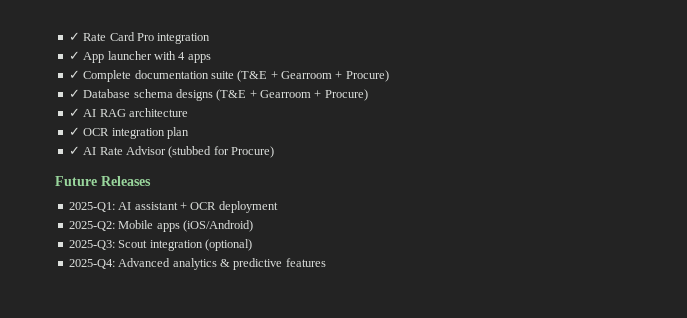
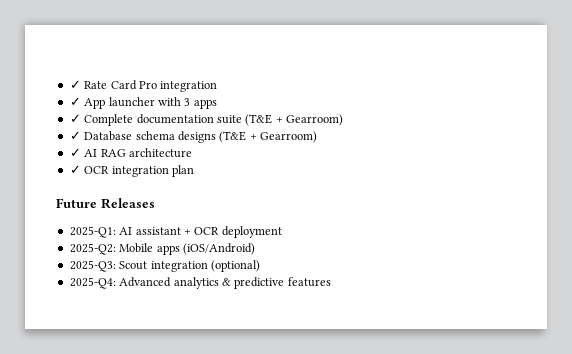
- ✓ App launcher with 4 apps
+ ✓ App launcher with 3 apps
- ✓ Complete documentation suite (T&E + Gearroom + Procure)
+ ✓ Complete documentation suite (T&E + Gearroom)
- ✓ Database schema designs (T&E + Gearroom + Procure)
+ ✓ Database schema designs (T&E + Gearroom)
- ✓ AI Rate Advisor (stubbed for Procure)

